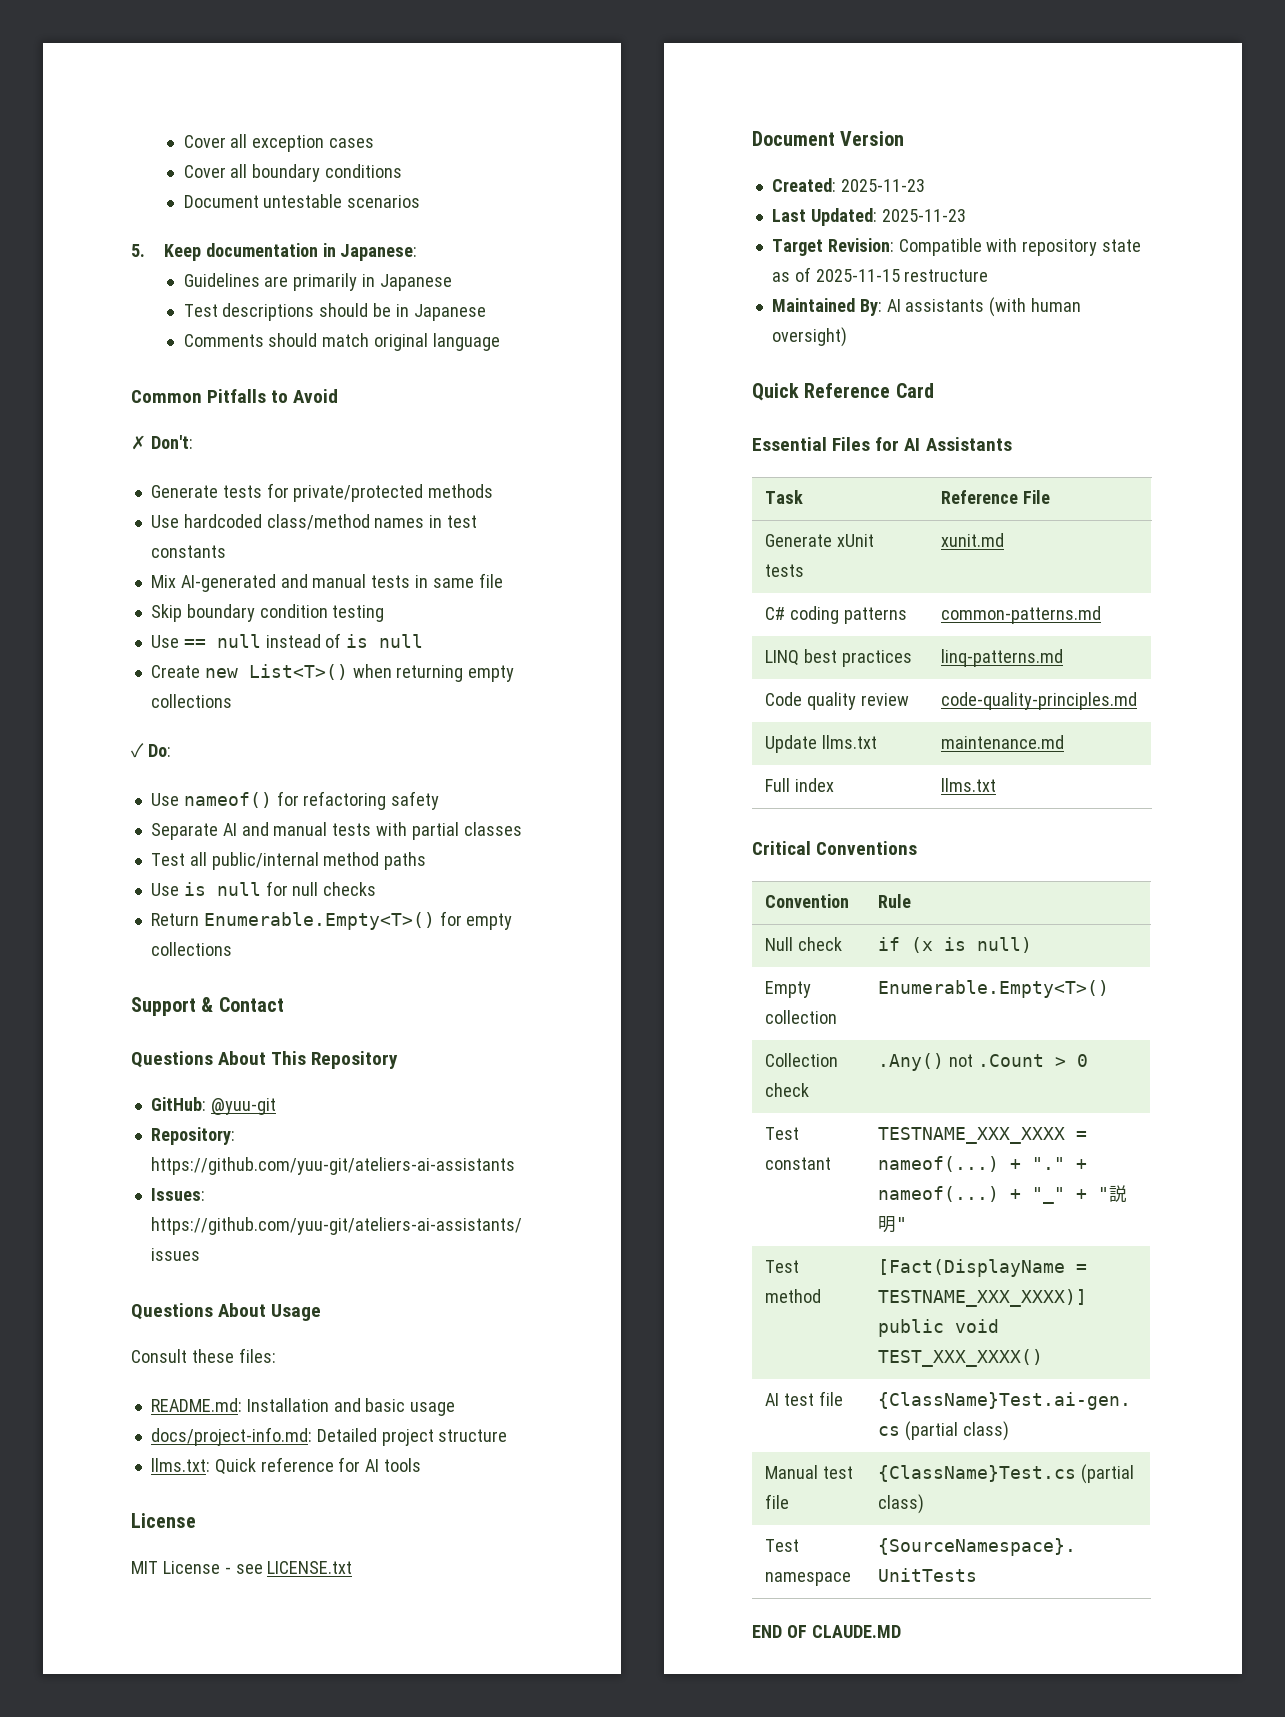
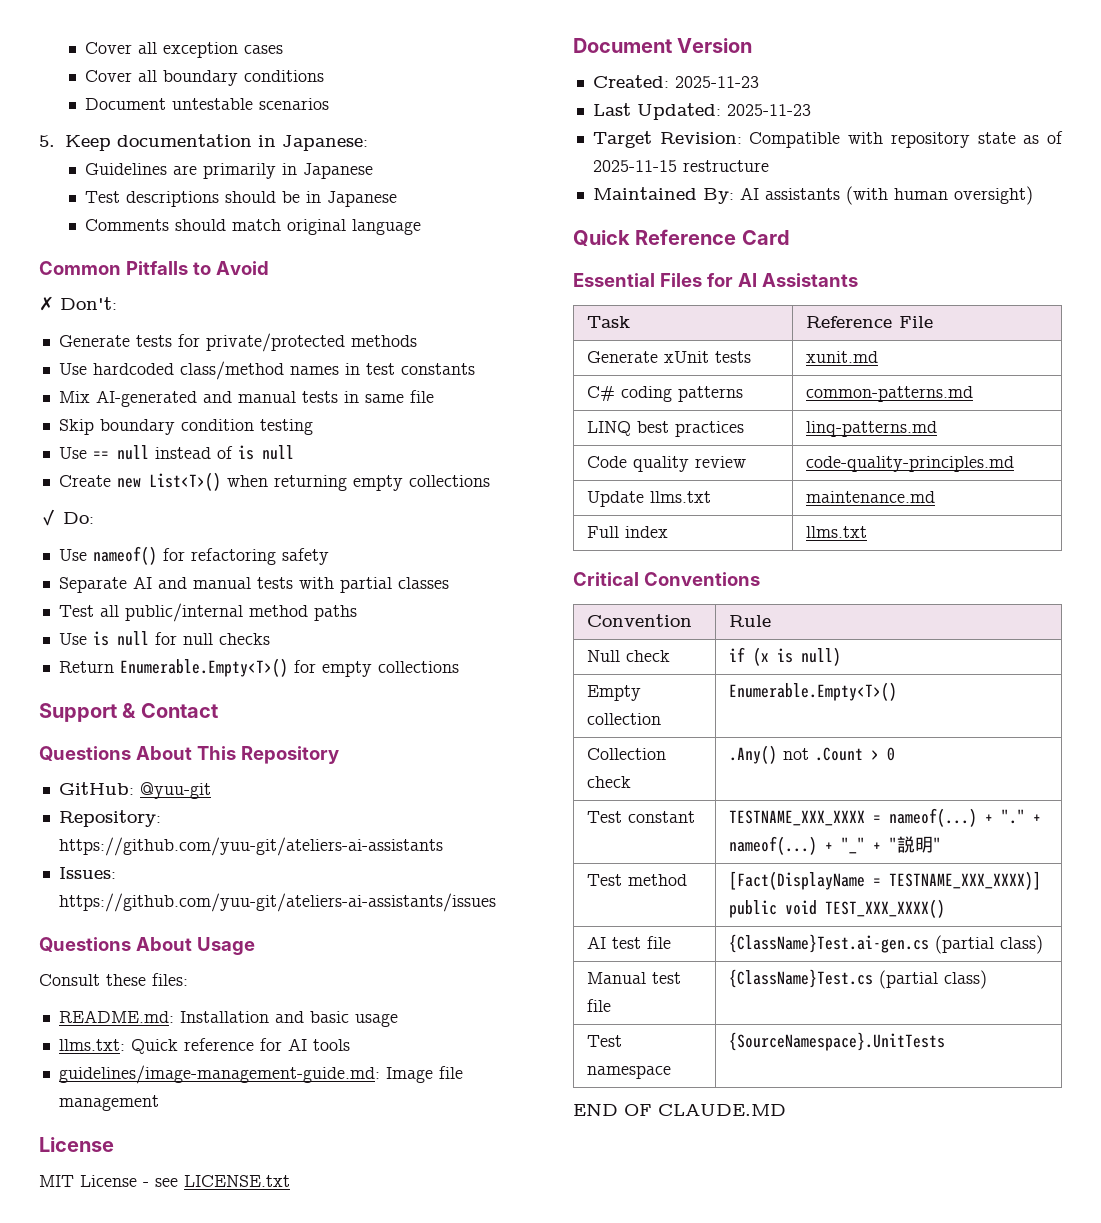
- docs/project-info.md: Detailed project structure
+ guidelines/image-management-guide.md: Image file management

